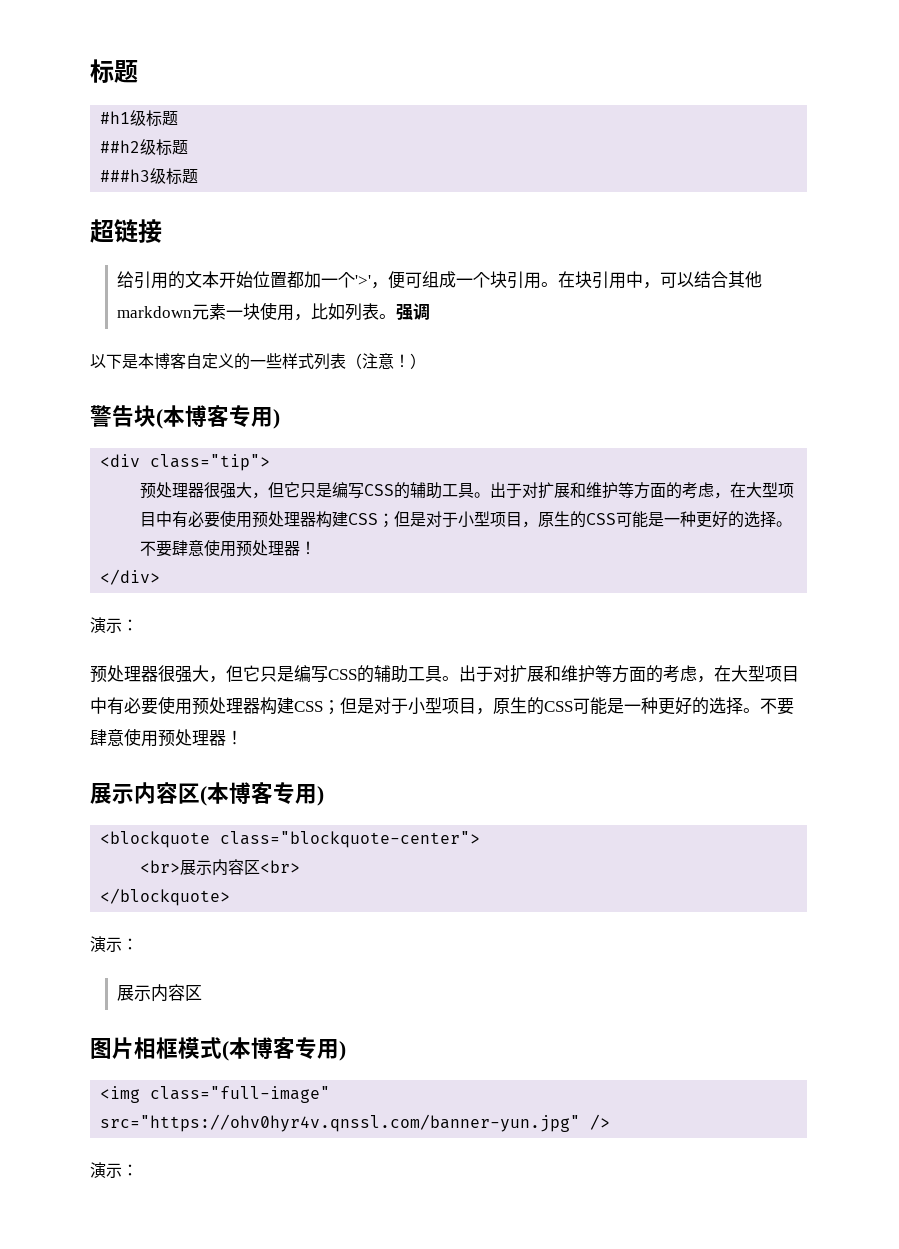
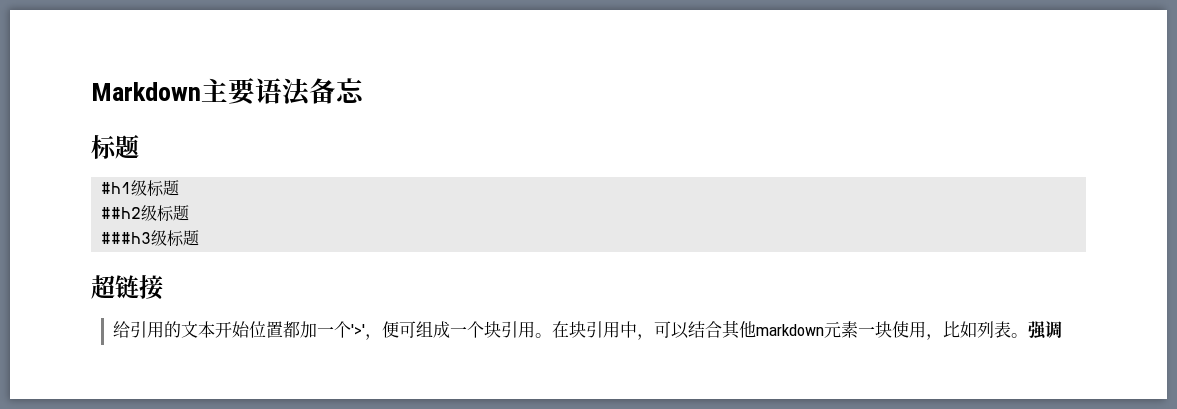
+ Markdown主要语法备忘
- 以下是本博客自定义的一些样式列表（注意！）
- 警告块(本博客专用)
- <div class="tip">
- 预处理器很强大，但它只是编写CSS的辅助工具。出于对扩展和维护等方面的考虑，在大型项目中有必要使用预处理器构建CSS；但是对于小型项目，原生的CSS可能是一种更好的选择。不要肆意使用预处理器！
- </div>
- 演示：
- 预处理器很强大，但它只是编写CSS的辅助工具。出于对扩展和维护等方面的考虑，在大型项目中有必要使用预处理器构建CSS；但是对于小型项目，原生的CSS可能是一种更好的选择。不要肆意使用预处理器！
- 展示内容区(本博客专用)
- <blockquote class="blockquote-center">
- <br>展示内容区<br>
- </blockquote>
- 演示：
- 展示内容区
- 图片相框模式(本博客专用)
- <img class="full-image" src="https://ohv0hyr4v.qnssl.com/banner-yun.jpg" />
- 演示：

